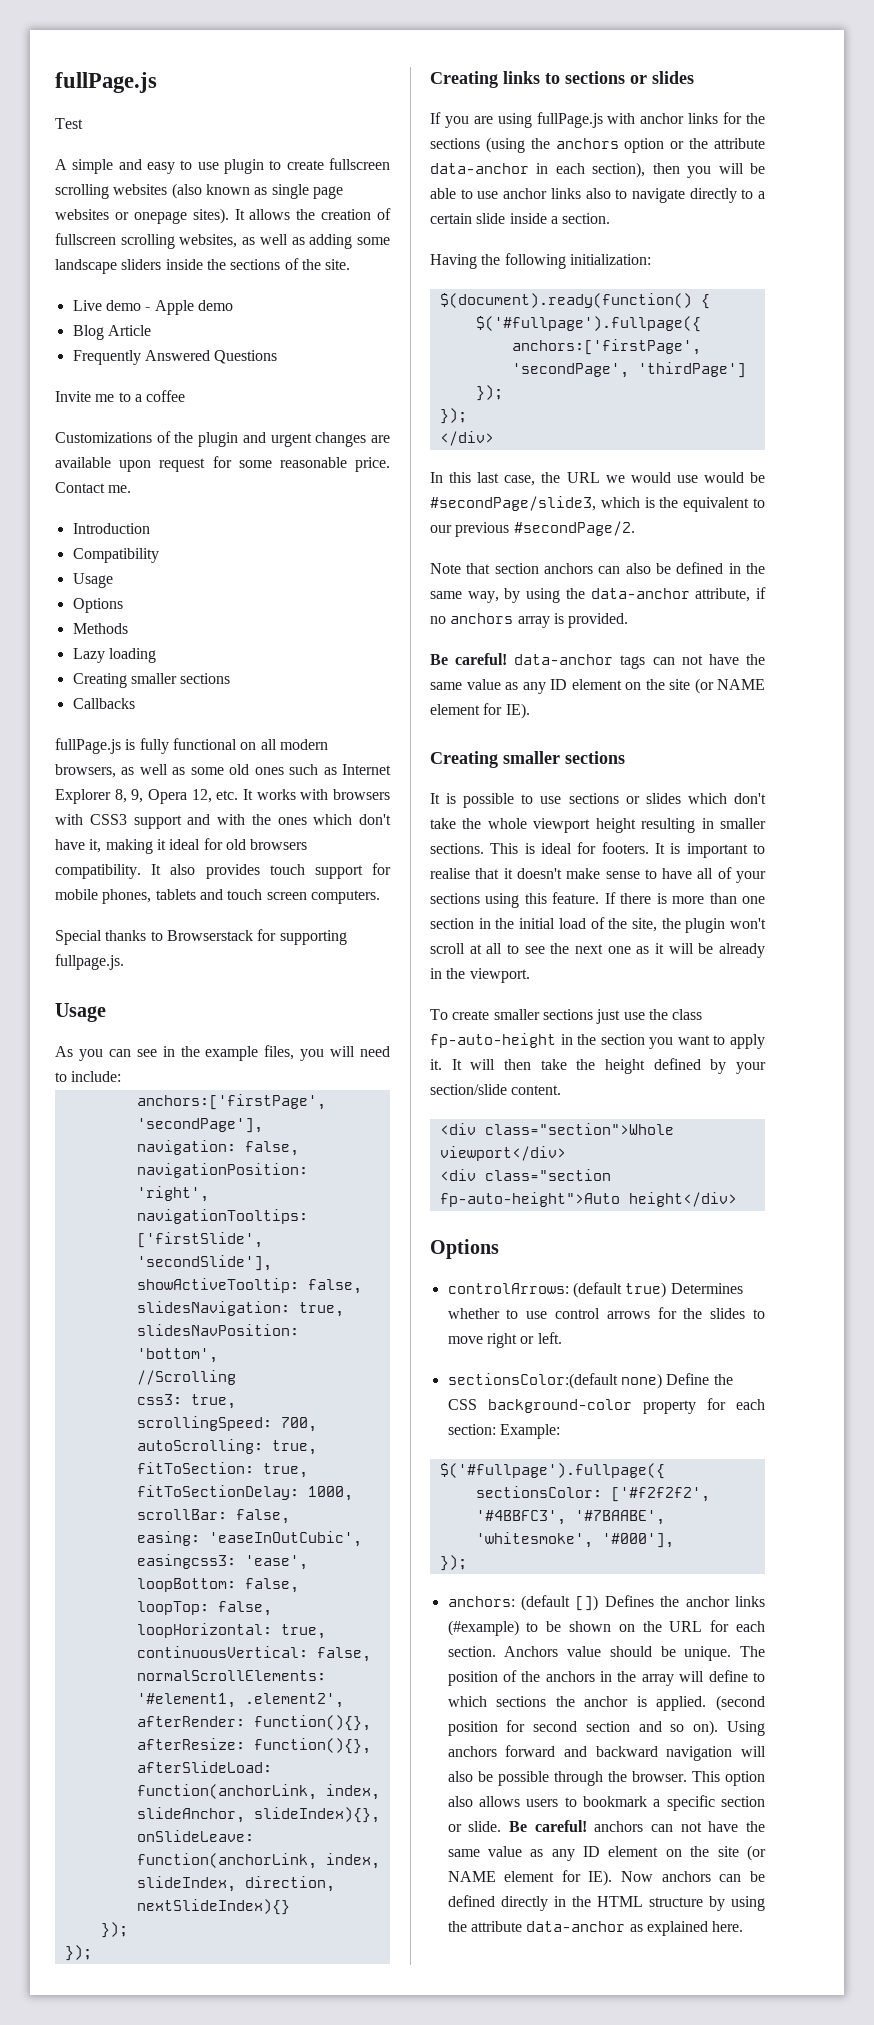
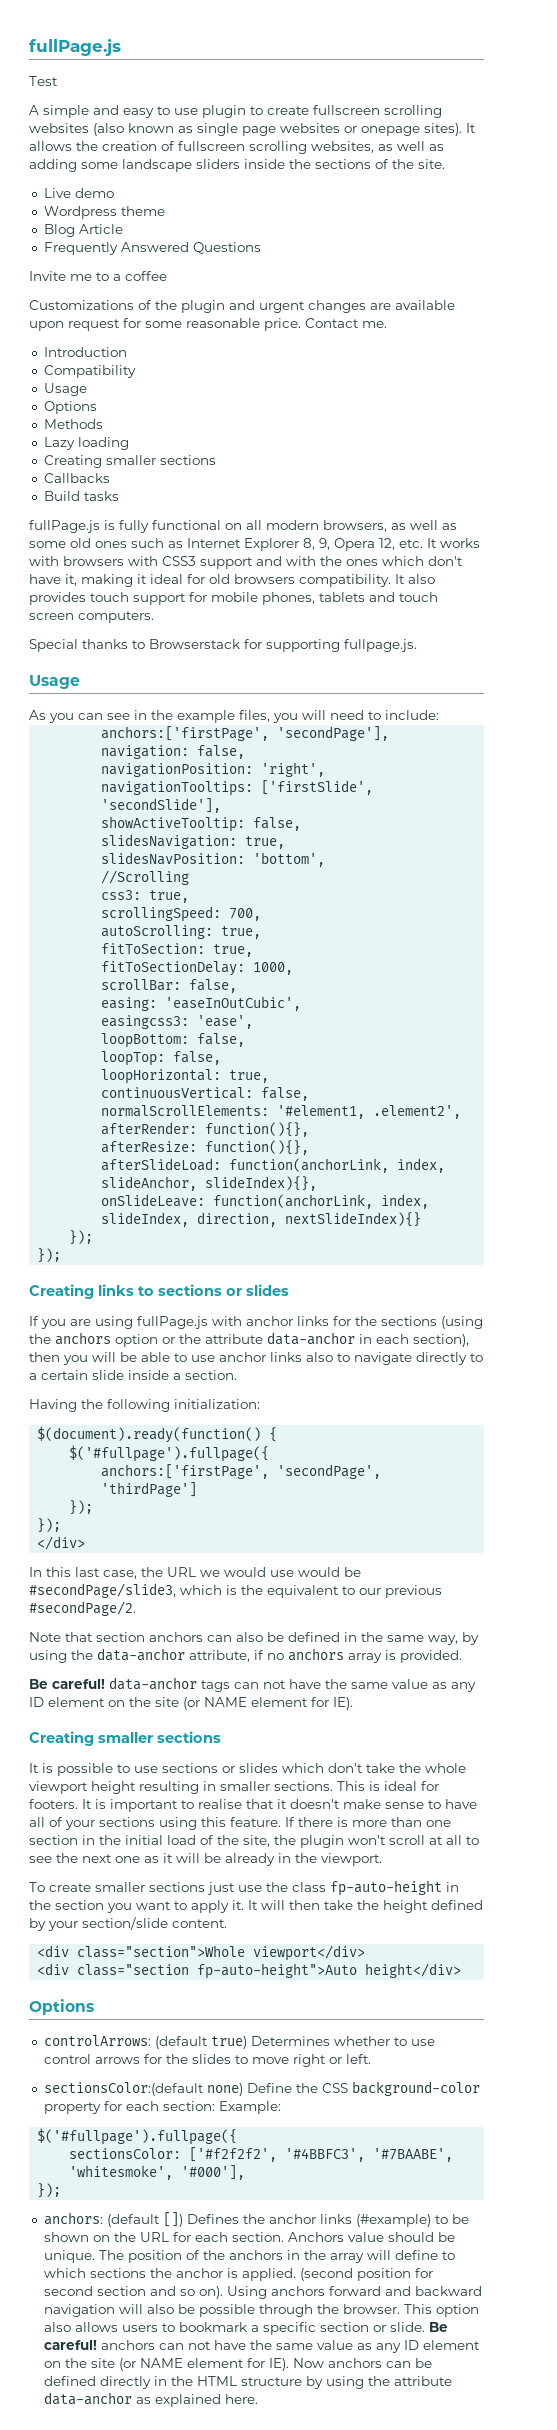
- Live demo - Apple demo
+ Live demo
+ Wordpress theme
+ Build tasks

